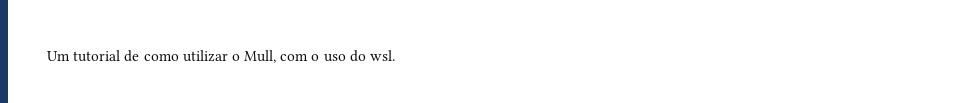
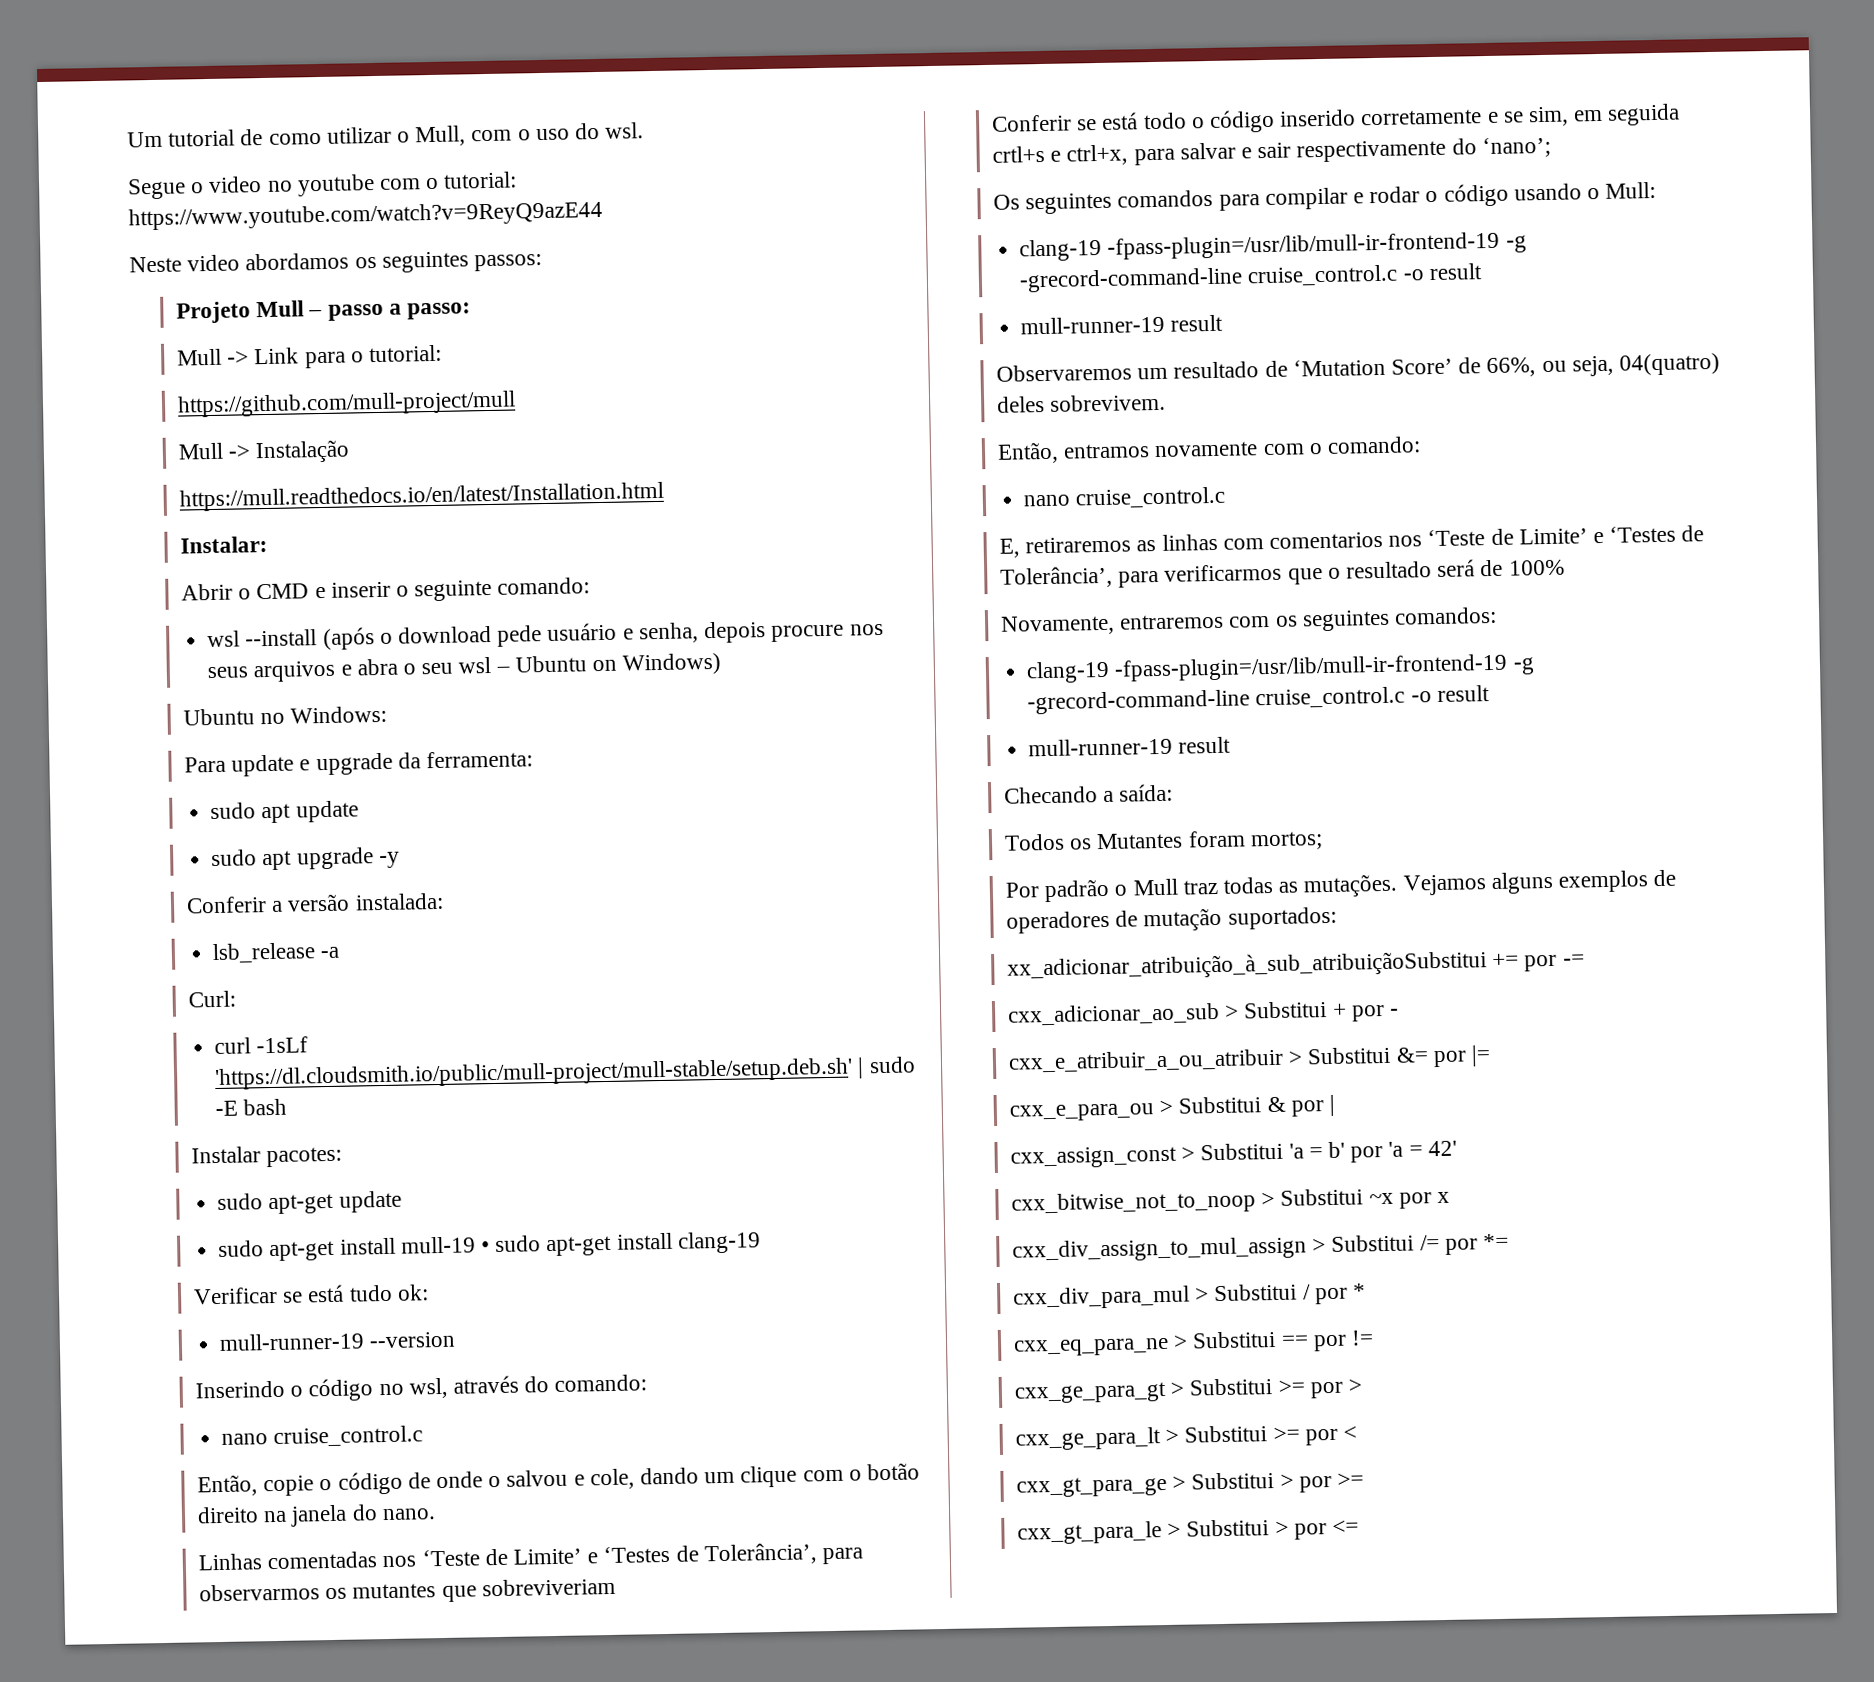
+ Segue o video no youtube com o tutorial: https://www.youtube.com/watch?v=9ReyQ9azE44
+ Neste video abordamos os seguintes passos:
+ Projeto Mull – passo a passo:
+ Mull -> Link para o tutorial:
+ https://github.com/mull-project/mull
+ Mull -> Instalação
+ https://mull.readthedocs.io/en/latest/Installation.html
+ Instalar:
+ Abrir o CMD e inserir o seguinte comando:
+ wsl --install (após o download pede usuário e senha, depois procure nos seus arquivos e abra o seu wsl – Ubuntu on Windows)
+ Ubuntu no Windows:
+ Para update e upgrade da ferramenta:
+ sudo apt update
+ sudo apt upgrade -y
+ Conferir a versão instalada:
+ lsb_release -a
+ Curl:
+ curl -1sLf 'https://dl.cloudsmith.io/public/mull-project/mull-stable/setup.deb.sh' | sudo -E bash
+ Instalar pacotes:
+ sudo apt-get update
+ sudo apt-get install mull-19 • sudo apt-get install clang-19
+ Verificar se está tudo ok:
+ mull-runner-19 --version
+ Inserindo o código no wsl, através do comando:
+ nano cruise_control.c
+ Então, copie o código de onde o salvou e cole, dando um clique com o botão direito na janela do nano.
+ Linhas comentadas nos ‘Teste de Limite’ e ‘Testes de Tolerância’, para observarmos os mutantes que sobreviveriam
+ Conferir se está todo o código inserido corretamente e se sim, em seguida crtl+s e ctrl+x, para salvar e sair respectivamente do ‘nano’;
+ Os seguintes comandos para compilar e rodar o código usando o Mull:
+ clang-19 -fpass-plugin=/usr/lib/mull-ir-frontend-19 -g -grecord-command-line cruise_control.c -o result
+ mull-runner-19 result
+ Observaremos um resultado de ‘Mutation Score’ de 66%, ou seja, 04(quatro) deles sobrevivem.
+ Então, entramos novamente com o comando:
+ nano cruise_control.c
+ E, retiraremos as linhas com comentarios nos ‘Teste de Limite’ e ‘Testes de Tolerância’, para verificarmos que o resultado será de 100%
+ Novamente, entraremos com os seguintes comandos:
+ clang-19 -fpass-plugin=/usr/lib/mull-ir-frontend-19 -g -grecord-command-line cruise_control.c -o result
+ mull-runner-19 result
+ Checando a saída:
+ Todos os Mutantes foram mortos;
+ Por padrão o Mull traz todas as mutações. Vejamos alguns exemplos de operadores de mutação suportados:
+ xx_adicionar_atribuição_à_sub_atribuiçãoSubstitui += por -=
+ cxx_adicionar_ao_sub > Substitui + por -
+ cxx_e_atribuir_a_ou_atribuir > Substitui &= por |=
+ cxx_e_para_ou > Substitui & por |
+ cxx_assign_const > Substitui 'a = b' por 'a = 42'
+ cxx_bitwise_not_to_noop > Substitui ~x por x
+ cxx_div_assign_to_mul_assign > Substitui /= por *=
+ cxx_div_para_mul > Substitui / por *
+ cxx_eq_para_ne > Substitui == por !=
+ cxx_ge_para_gt > Substitui >= por >
+ cxx_ge_para_lt > Substitui >= por <
+ cxx_gt_para_ge > Substitui > por >=
+ cxx_gt_para_le > Substitui > por <=

